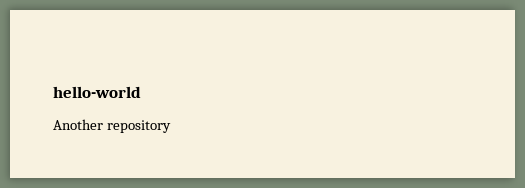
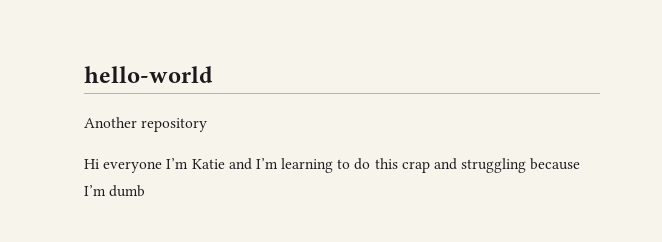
+ Hi everyone I’m Katie and I’m learning to do this crap and struggling because I’m dumb

